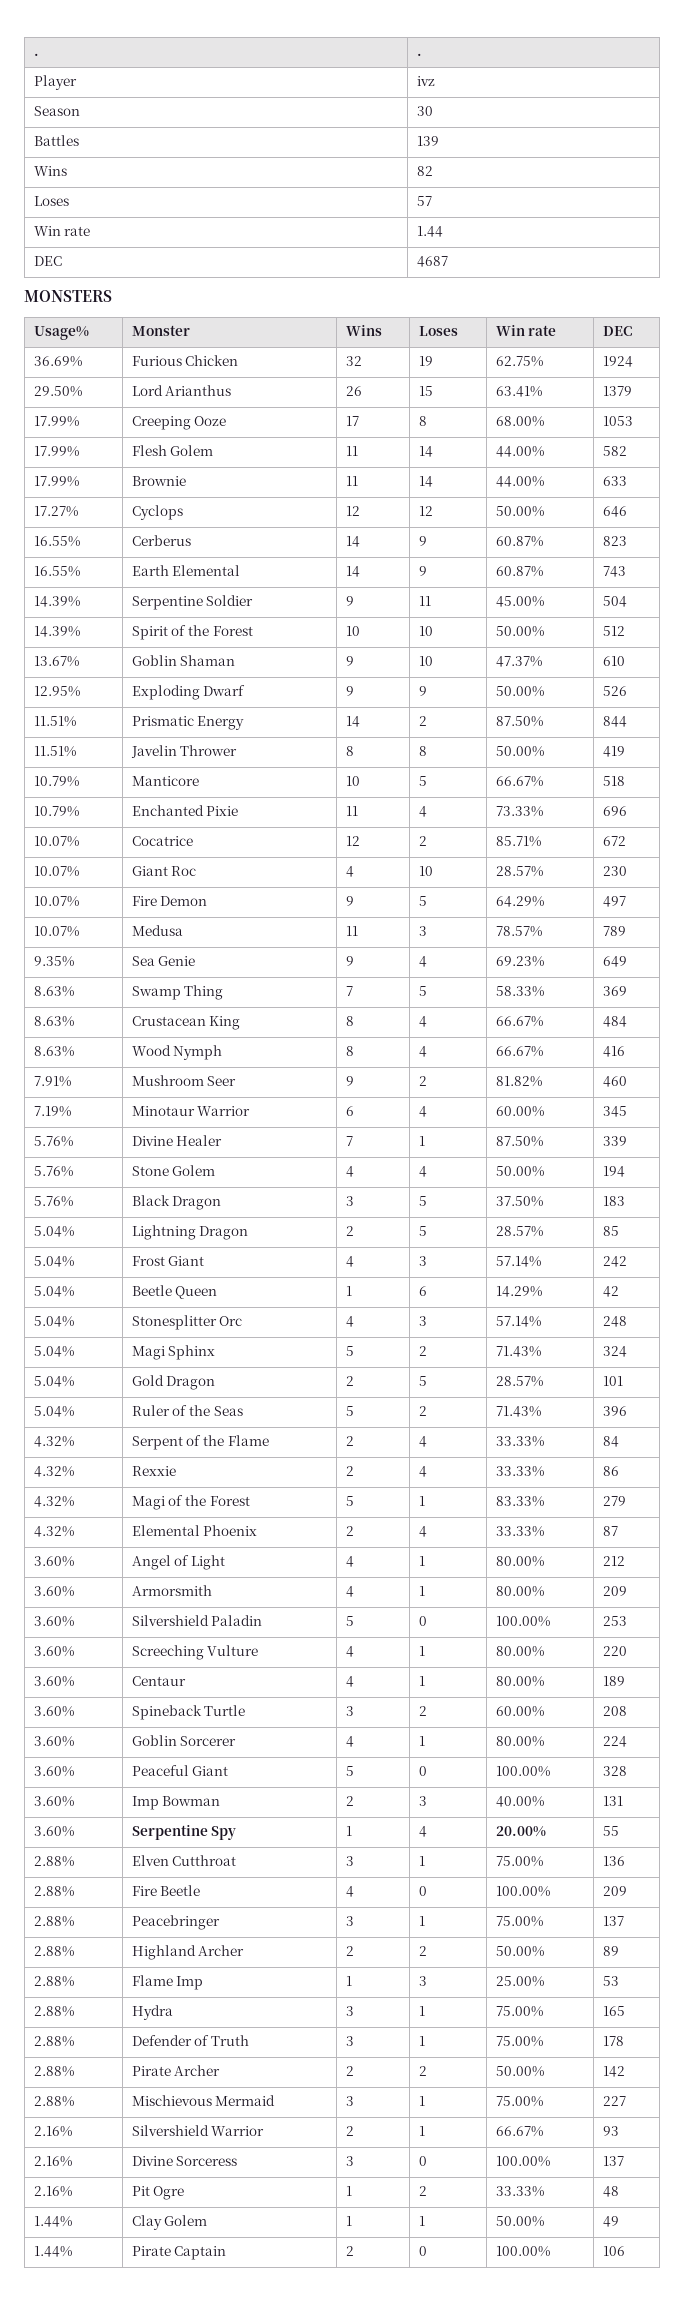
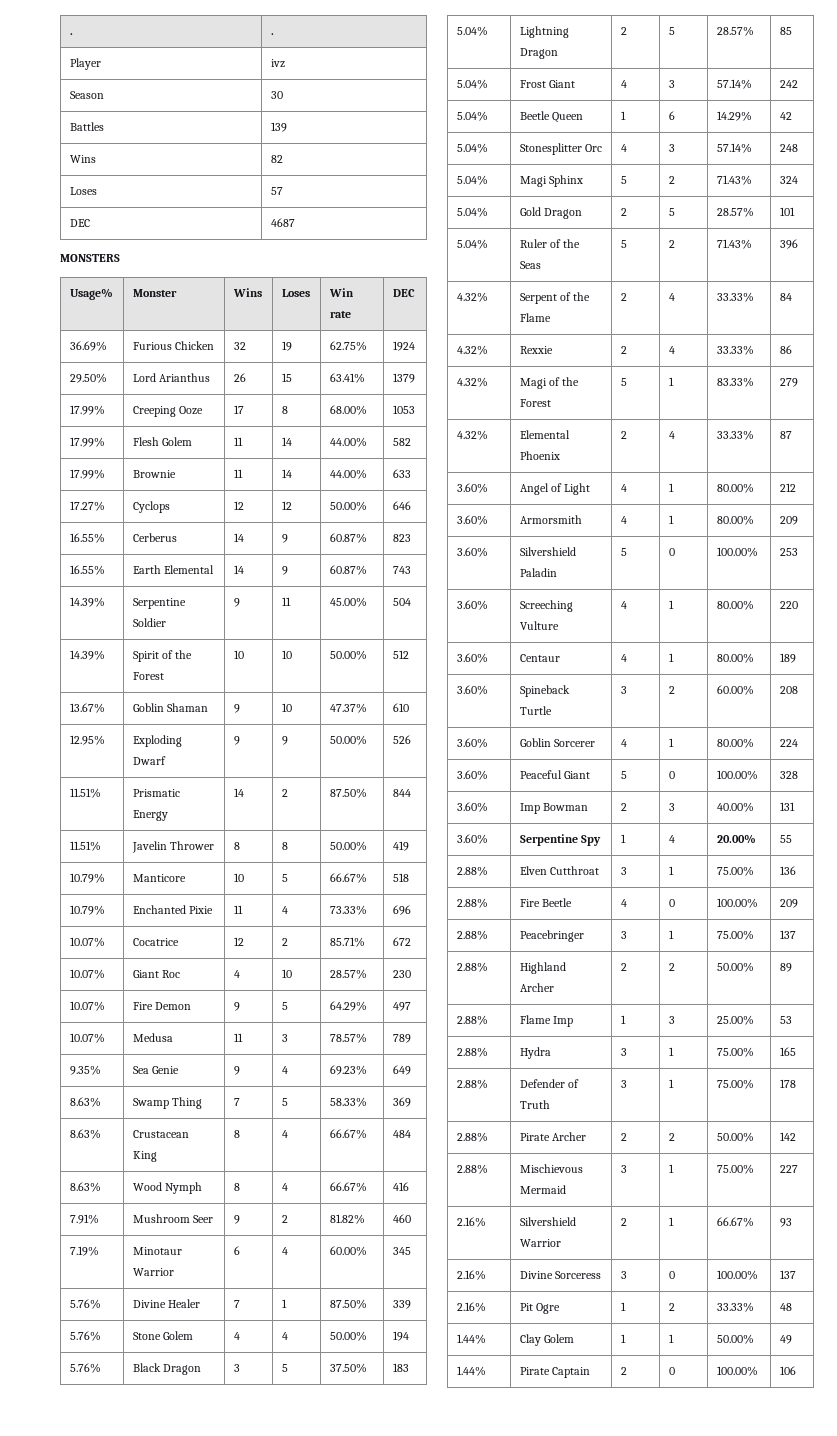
- Win rate | 1.44

